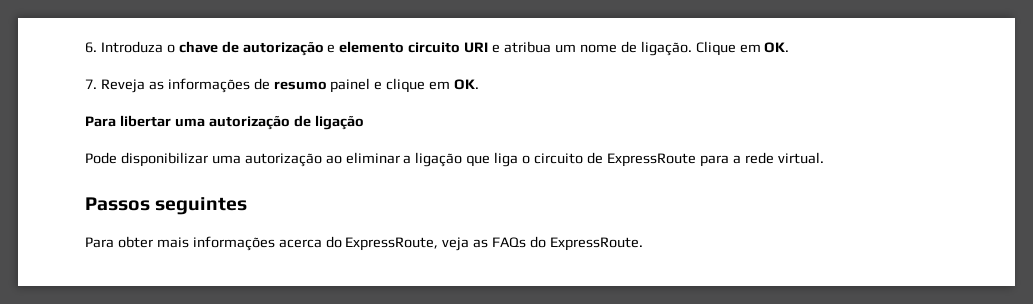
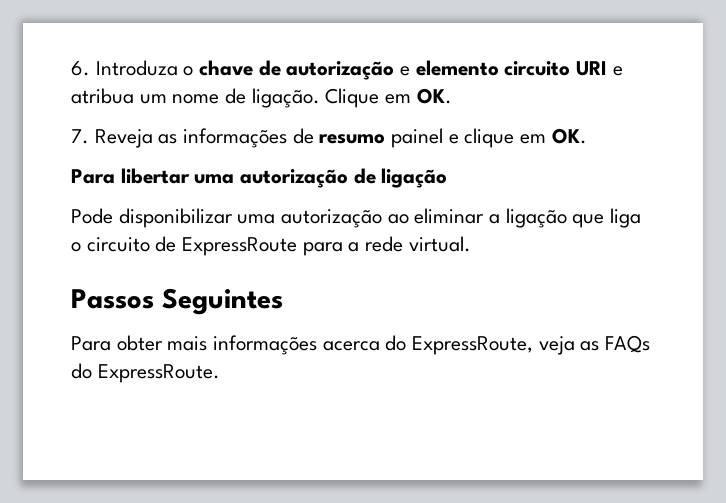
- Passos seguintes
+ Passos Seguintes

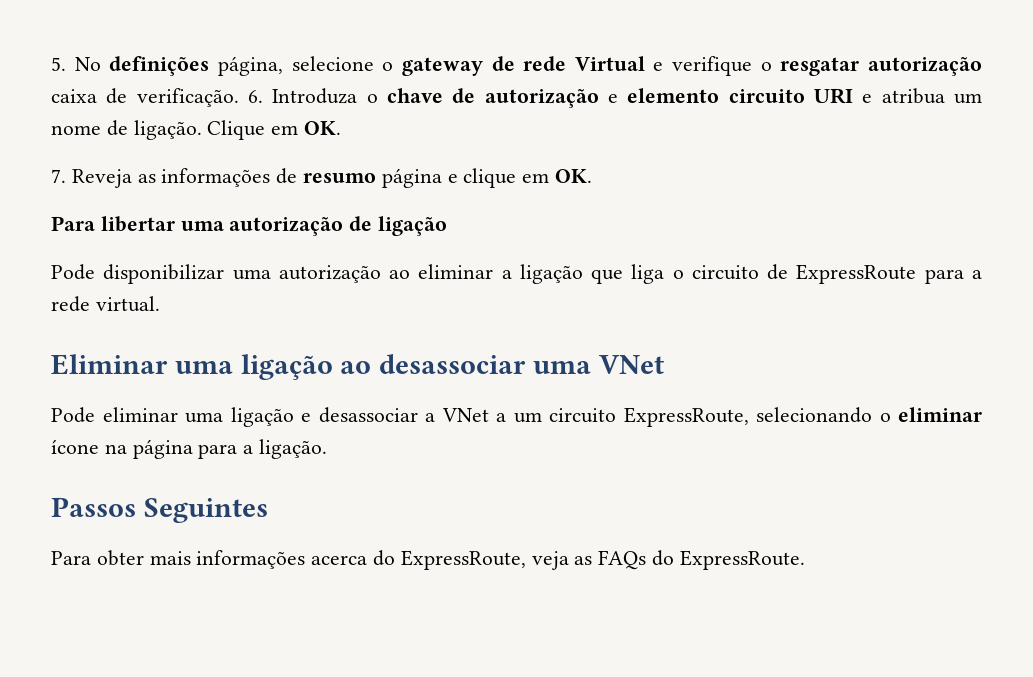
+ 5. No definições página, selecione o gateway de rede Virtual e verifique o resgatar autorização caixa de verificação.
- 7. Reveja as informações de resumo painel e clique em OK.
+ 7. Reveja as informações de resumo página e clique em OK.
+ Eliminar uma ligação ao desassociar uma VNet
+ Pode eliminar uma ligação e desassociar a VNet a um circuito ExpressRoute, selecionando o eliminar ícone na página para a ligação.

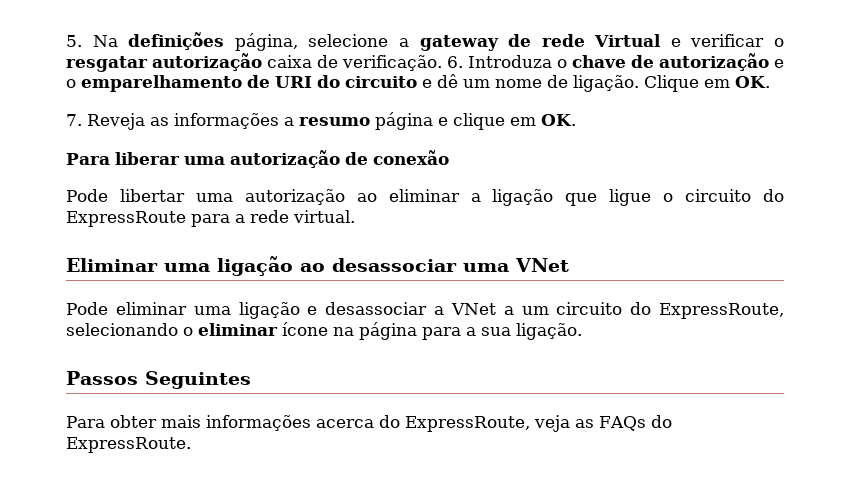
- 5. No definições página, selecione o gateway de rede Virtual e verifique o resgatar autorização caixa de verificação.
+ 5. Na definições página, selecione a gateway de rede Virtual e verificar o resgatar autorização caixa de verificação.
- 6. Introduza o chave de autorização e elemento circuito URI e atribua um nome de ligação.
+ 6. Introduza o chave de autorização e o emparelhamento de URI do circuito e dê um nome de ligação.
- 7. Reveja as informações de resumo página e clique em OK.
+ 7. Reveja as informações a resumo página e clique em OK.
- Para libertar uma autorização de ligação
- Pode disponibilizar uma autorização ao eliminar a ligação que liga o circuito de ExpressRoute para a rede virtual.
+ Para liberar uma autorização de conexão
+ Pode libertar uma autorização ao eliminar a ligação que ligue o circuito do ExpressRoute para a rede virtual.
- Pode eliminar uma ligação e desassociar a VNet a um circuito ExpressRoute, selecionando o eliminar ícone na página para a ligação.
+ Pode eliminar uma ligação e desassociar a VNet a um circuito do ExpressRoute, selecionando o eliminar ícone na página para a sua ligação.

